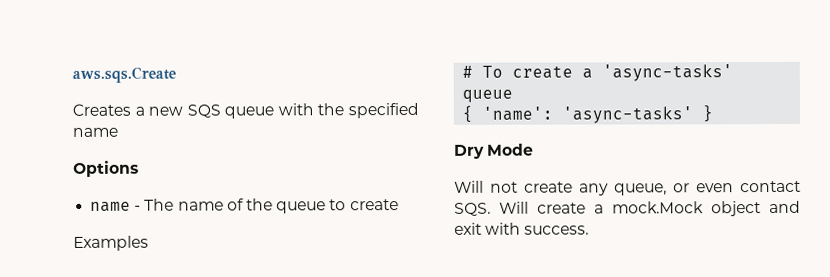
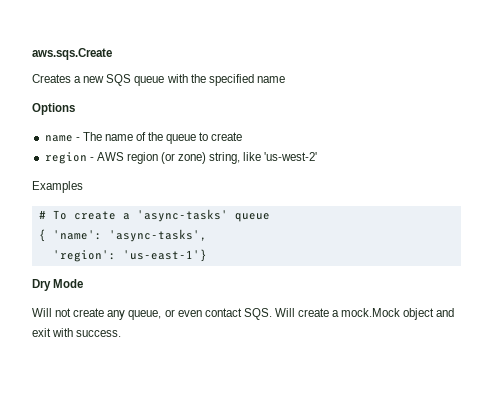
+ region - AWS region (or zone) string, like 'us-west-2'
- { 'name': 'async-tasks' }
+ { 'name': 'async-tasks',
+ 'region': 'us-east-1'}

